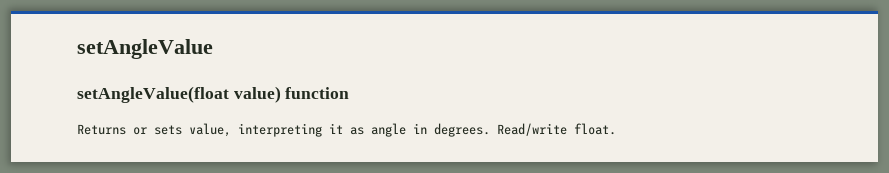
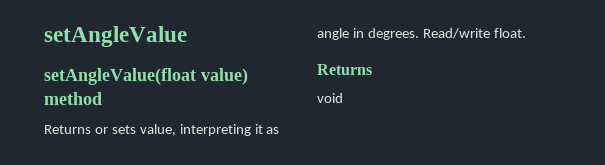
- setAngleValue(float value) function
+ setAngleValue(float value) method
  Read/write float.
+ Returns
+ void

